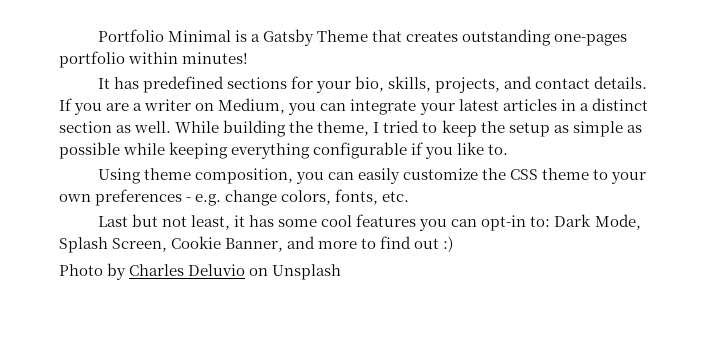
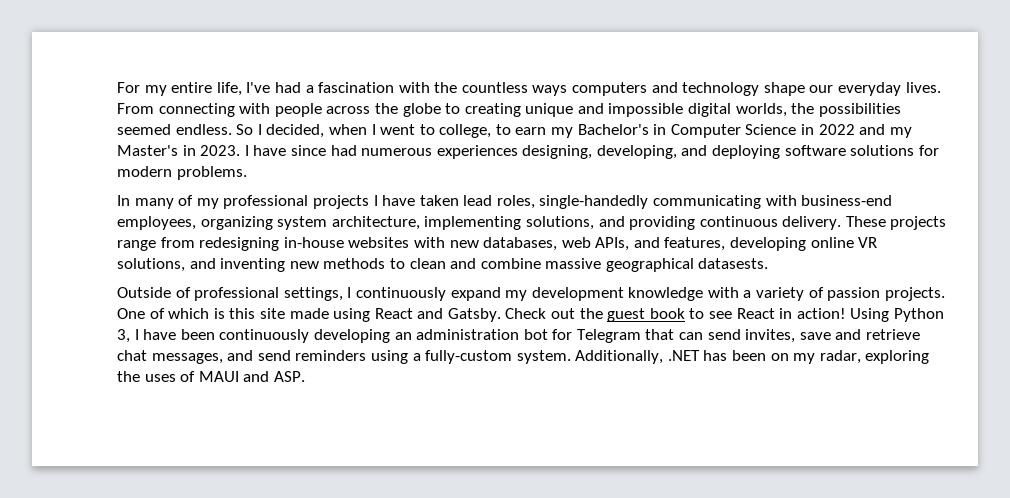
- Portfolio Minimal is a Gatsby Theme that creates outstanding one-pages portfolio within minutes!
- It has predefined sections for your bio, skills, projects, and contact details. If you are a writer on Medium, you can integrate your latest articles in a distinct section as well. While building the theme, I tried to keep the setup as simple as possible while keeping everything configurable if you like to.
- Using theme composition, you can easily customize the CSS theme to your own preferences - e.g. change colors, fonts, etc.
- Last but not least, it has some cool features you can opt-in to: Dark Mode, Splash Screen, Cookie Banner, and more to find out :)
- Photo by Charles Deluvio on Unsplash
+ For my entire life, I've had a fascination with the countless ways computers and technology shape our everyday lives. From connecting with people across the globe to creating unique and impossible digital worlds, the possibilities seemed endless. So I decided, when I went to college, to earn my Bachelor's in Computer Science in 2022 and my Master's in 2023. I have since had numerous experiences designing, developing, and deploying software solutions for modern problems.
+ In many of my professional projects I have taken lead roles, single-handedly communicating with business-end employees, organizing system architecture, implementing solutions, and providing continuous delivery. These projects range from redesigning in-house websites with new databases, web APIs, and features, developing online VR solutions, and inventing new methods to clean and combine massive geographical datasests.
+ Outside of professional settings, I continuously expand my development knowledge with a variety of passion projects. One of which is this site made using React and Gatsby. Check out the guest book to see React in action! Using Python 3, I have been continuously developing an administration bot for Telegram that can send invites, save and retrieve chat messages, and send reminders using a fully-custom system. Additionally, .NET has been on my radar, exploring the uses of MAUI and ASP.

